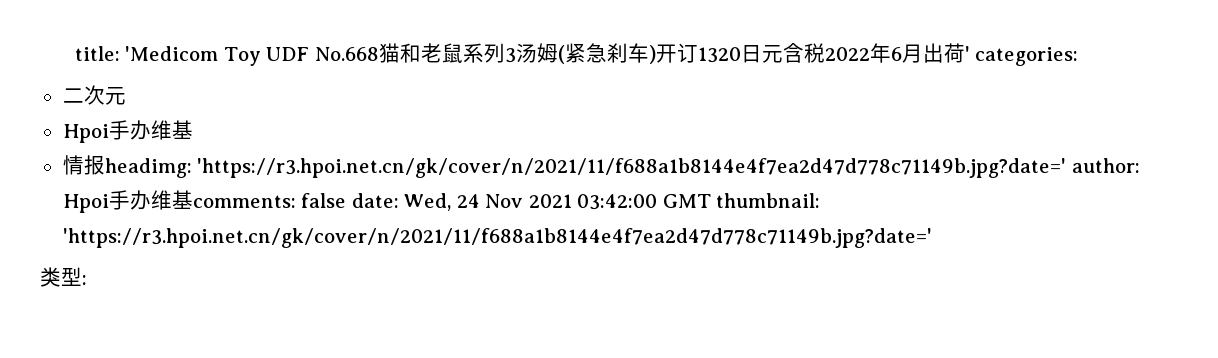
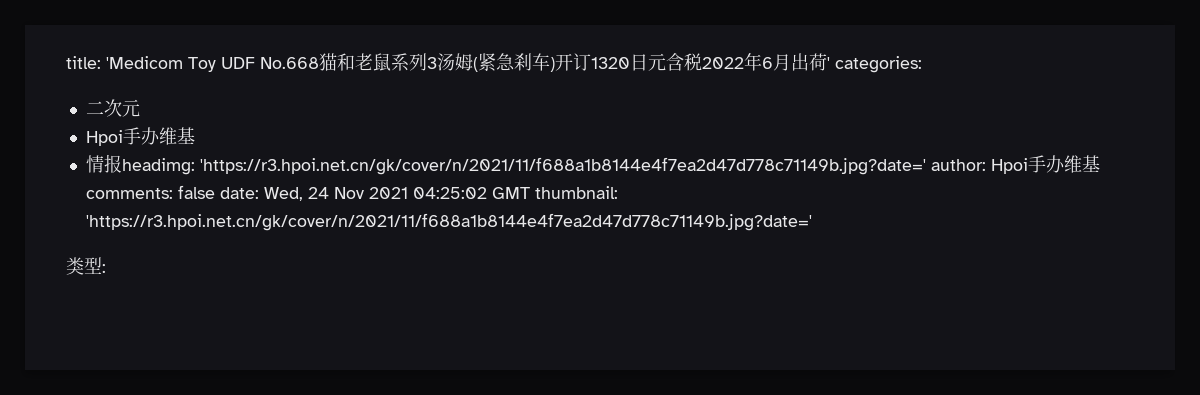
- 情报headimg: 'https://r3.hpoi.net.cn/gk/cover/n/2021/11/f688a1b8144e4f7ea2d47d778c71149b.jpg?date=' author: Hpoi手办维基comments: false date: Wed, 24 Nov 2021 03:42:00 GMT thumbnail: 'https://r3.hpoi.net.cn/gk/cover/n/2021/11/f688a1b8144e4f7ea2d47d778c71149b.jpg?date='
+ 情报headimg: 'https://r3.hpoi.net.cn/gk/cover/n/2021/11/f688a1b8144e4f7ea2d47d778c71149b.jpg?date=' author: Hpoi手办维基comments: false date: Wed, 24 Nov 2021 04:25:02 GMT thumbnail: 'https://r3.hpoi.net.cn/gk/cover/n/2021/11/f688a1b8144e4f7ea2d47d778c71149b.jpg?date='

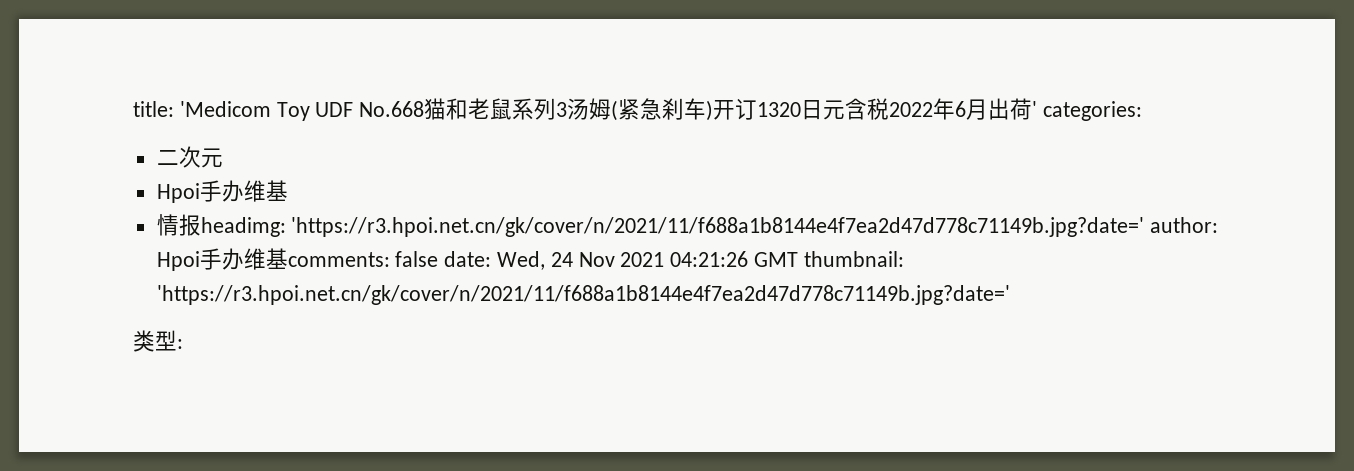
- 情报headimg: 'https://r3.hpoi.net.cn/gk/cover/n/2021/11/f688a1b8144e4f7ea2d47d778c71149b.jpg?date=' author: Hpoi手办维基comments: false date: Wed, 24 Nov 2021 04:25:02 GMT thumbnail: 'https://r3.hpoi.net.cn/gk/cover/n/2021/11/f688a1b8144e4f7ea2d47d778c71149b.jpg?date='
+ 情报headimg: 'https://r3.hpoi.net.cn/gk/cover/n/2021/11/f688a1b8144e4f7ea2d47d778c71149b.jpg?date=' author: Hpoi手办维基comments: false date: Wed, 24 Nov 2021 04:21:26 GMT thumbnail: 'https://r3.hpoi.net.cn/gk/cover/n/2021/11/f688a1b8144e4f7ea2d47d778c71149b.jpg?date='

